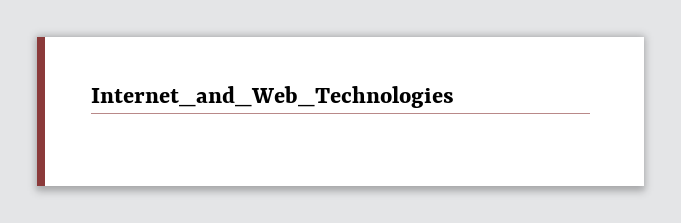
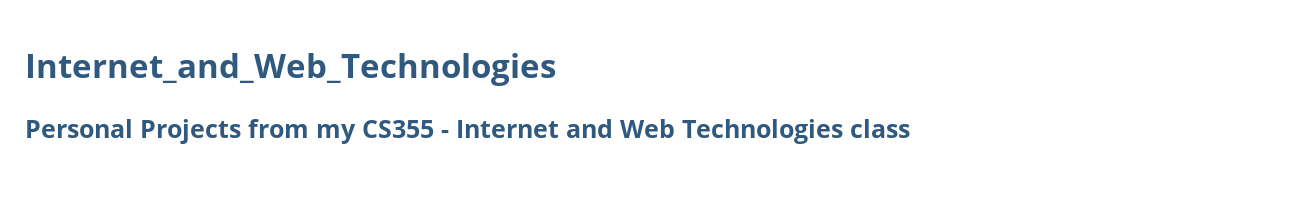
+ Personal Projects from my CS355 - Internet and Web Technologies class

